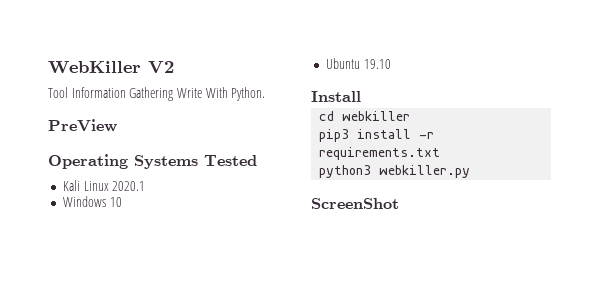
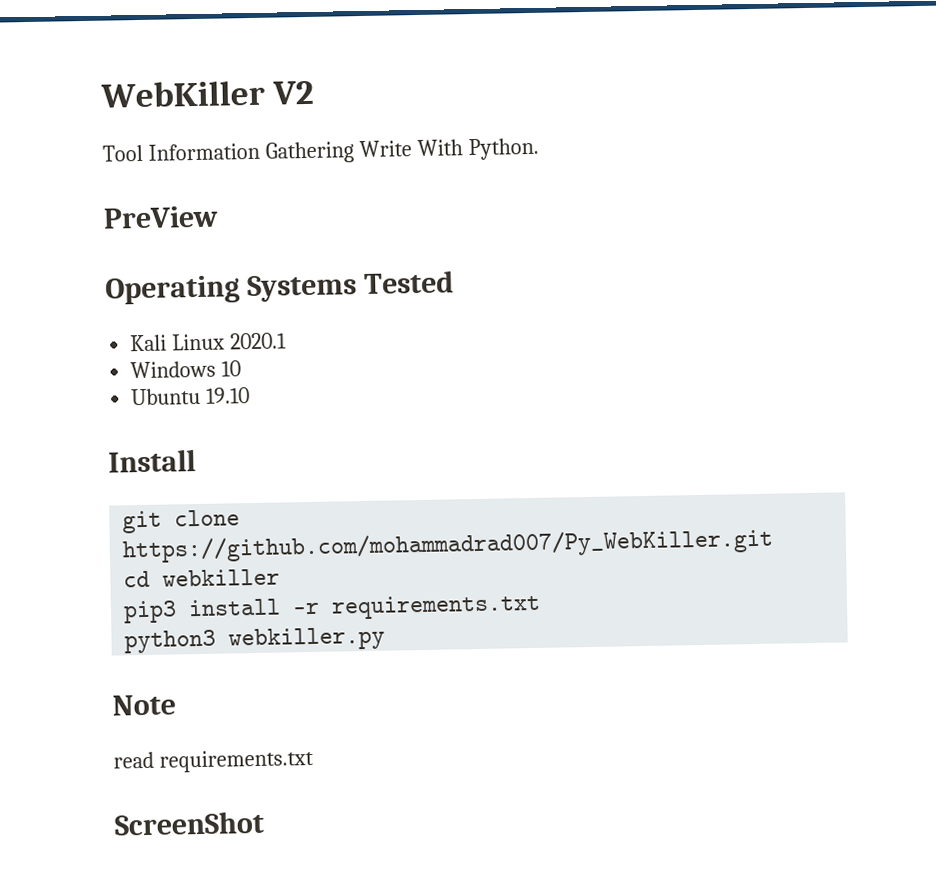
+ git clone https://github.com/mohammadrad007/Py_WebKiller.git
+ Note
+ read requirements.txt

